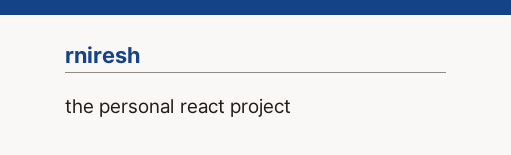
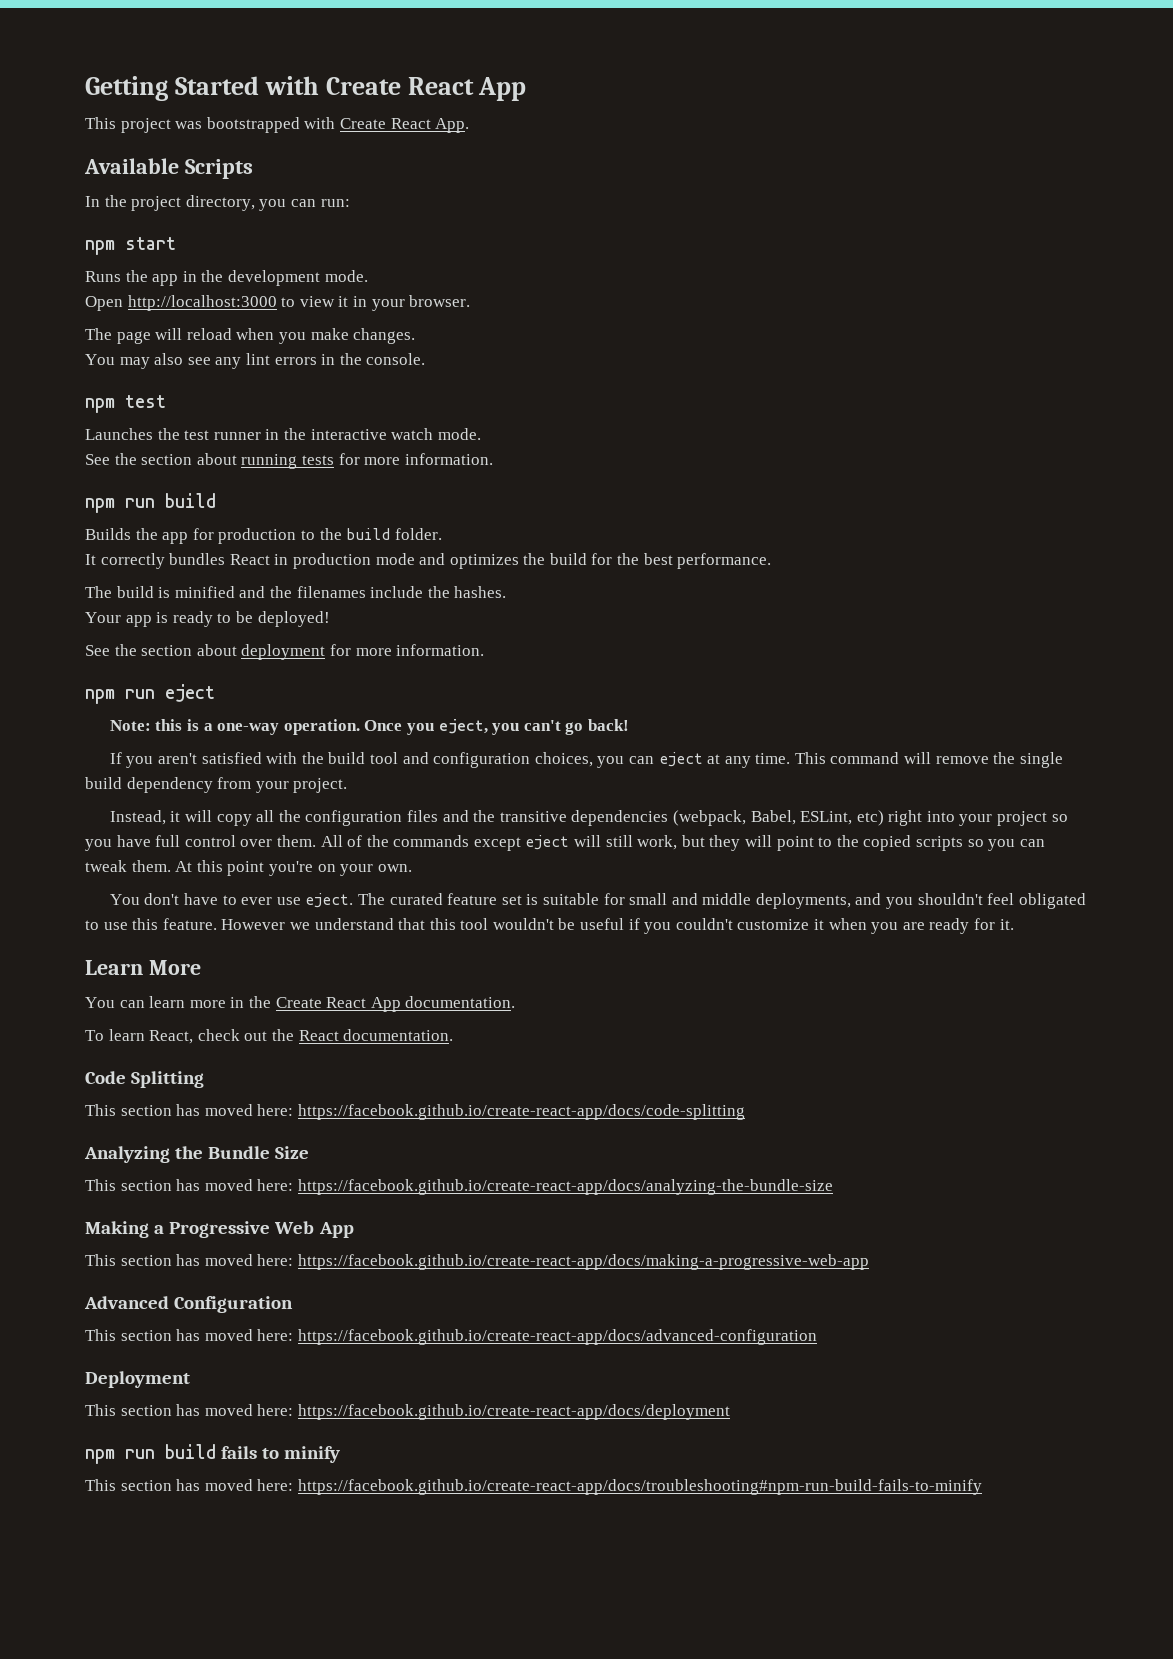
- rniresh
- the personal react project
+ Getting Started with Create React App
+ This project was bootstrapped with Create React App.
+ Available Scripts
+ In the project directory, you can run:
+ npm start
+ Runs the app in the development mode.
+ Open http://localhost:3000 to view it in your browser.
+ The page will reload when you make changes.
+ You may also see any lint errors in the console.
+ npm test
+ Launches the test runner in the interactive watch mode.
+ See the section about running tests for more information.
+ npm run build
+ Builds the app for production to the build folder.
+ It correctly bundles React in production mode and optimizes the build for the best performance.
+ The build is minified and the filenames include the hashes.
+ Your app is ready to be deployed!
+ See the section about deployment for more information.
+ npm run eject
+ Note: this is a one-way operation. Once you eject, you can't go back!
+ If you aren't satisfied with the build tool and configuration choices, you can eject at any time. This command will remove the single build dependency from your project.
+ Instead, it will copy all the configuration files and the transitive dependencies (webpack, Babel, ESLint, etc) right into your project so you have full control over them. All of the commands except eject will still work, but they will point to the copied scripts so you can tweak them. At this point you're on your own.
+ You don't have to ever use eject. The curated feature set is suitable for small and middle deployments, and you shouldn't feel obligated to use this feature. However we understand that this tool wouldn't be useful if you couldn't customize it when you are ready for it.
+ Learn More
+ You can learn more in the Create React App documentation.
+ To learn React, check out the React documentation.
+ Code Splitting
+ This section has moved here: https://facebook.github.io/create-react-app/docs/code-splitting
+ Analyzing the Bundle Size
+ This section has moved here: https://facebook.github.io/create-react-app/docs/analyzing-the-bundle-size
+ Making a Progressive Web App
+ This section has moved here: https://facebook.github.io/create-react-app/docs/making-a-progressive-web-app
+ Advanced Configuration
+ This section has moved here: https://facebook.github.io/create-react-app/docs/advanced-configuration
+ Deployment
+ This section has moved here: https://facebook.github.io/create-react-app/docs/deployment
+ npm run build fails to minify
+ This section has moved here: https://facebook.github.io/create-react-app/docs/troubleshooting#npm-run-build-fails-to-minify

